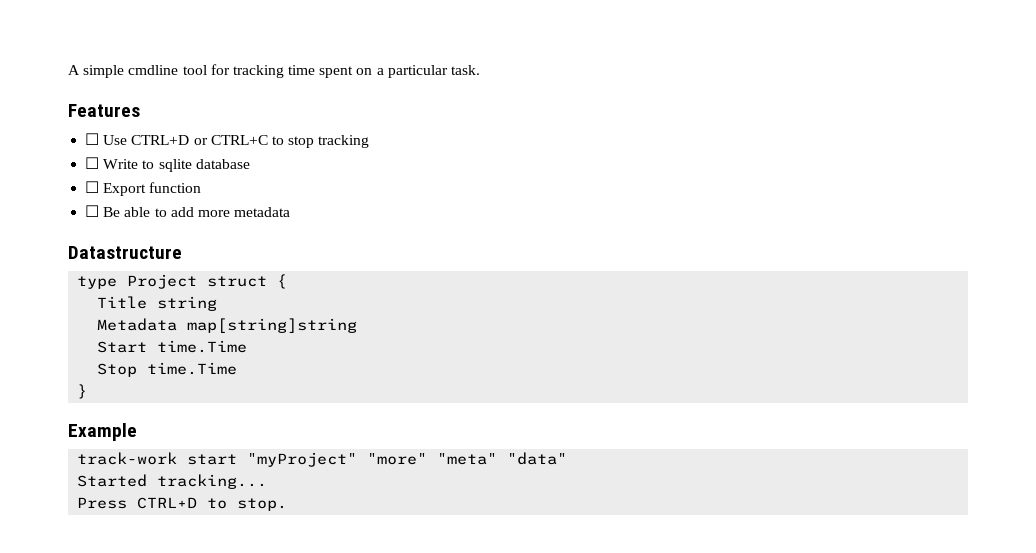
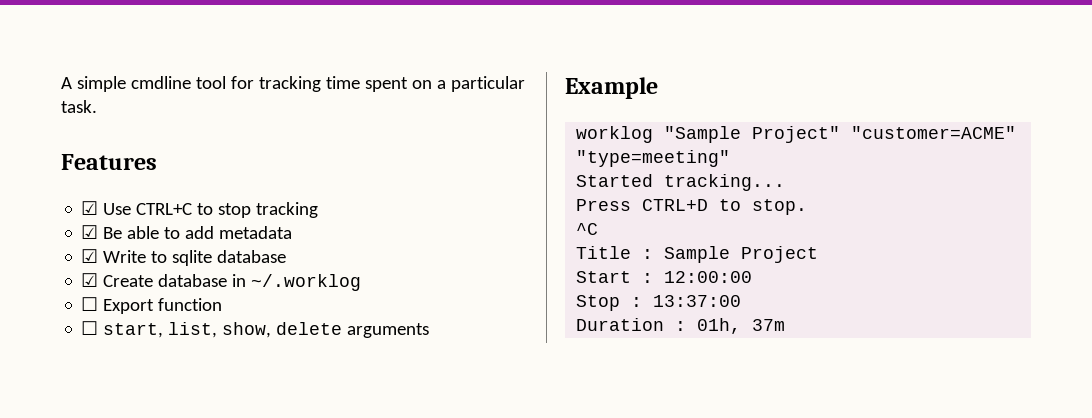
- ☐ Use CTRL+D or CTRL+C to stop tracking
+ ☑ Use CTRL+C to stop tracking
- ☐ Write to sqlite database
+ ☑ Be able to add metadata
+ ☑ Write to sqlite database
+ ☑ Create database in ~/.worklog
- ☐ Be able to add more metadata
- Datastructure
- type Project struct {
- Title string
- Metadata map[string]string
- Start time.Time
- Stop time.Time
- }
+ ☐ start, list, show, delete arguments
  Example
- track-work start "myProject" "more" "meta" "data"
+ worklog "Sample Project" "customer=ACME" "type=meeting"
+ ^C
+ Title : Sample Project
+ Start : 12:00:00
+ Stop : 13:37:00
+ Duration : 01h, 37m

